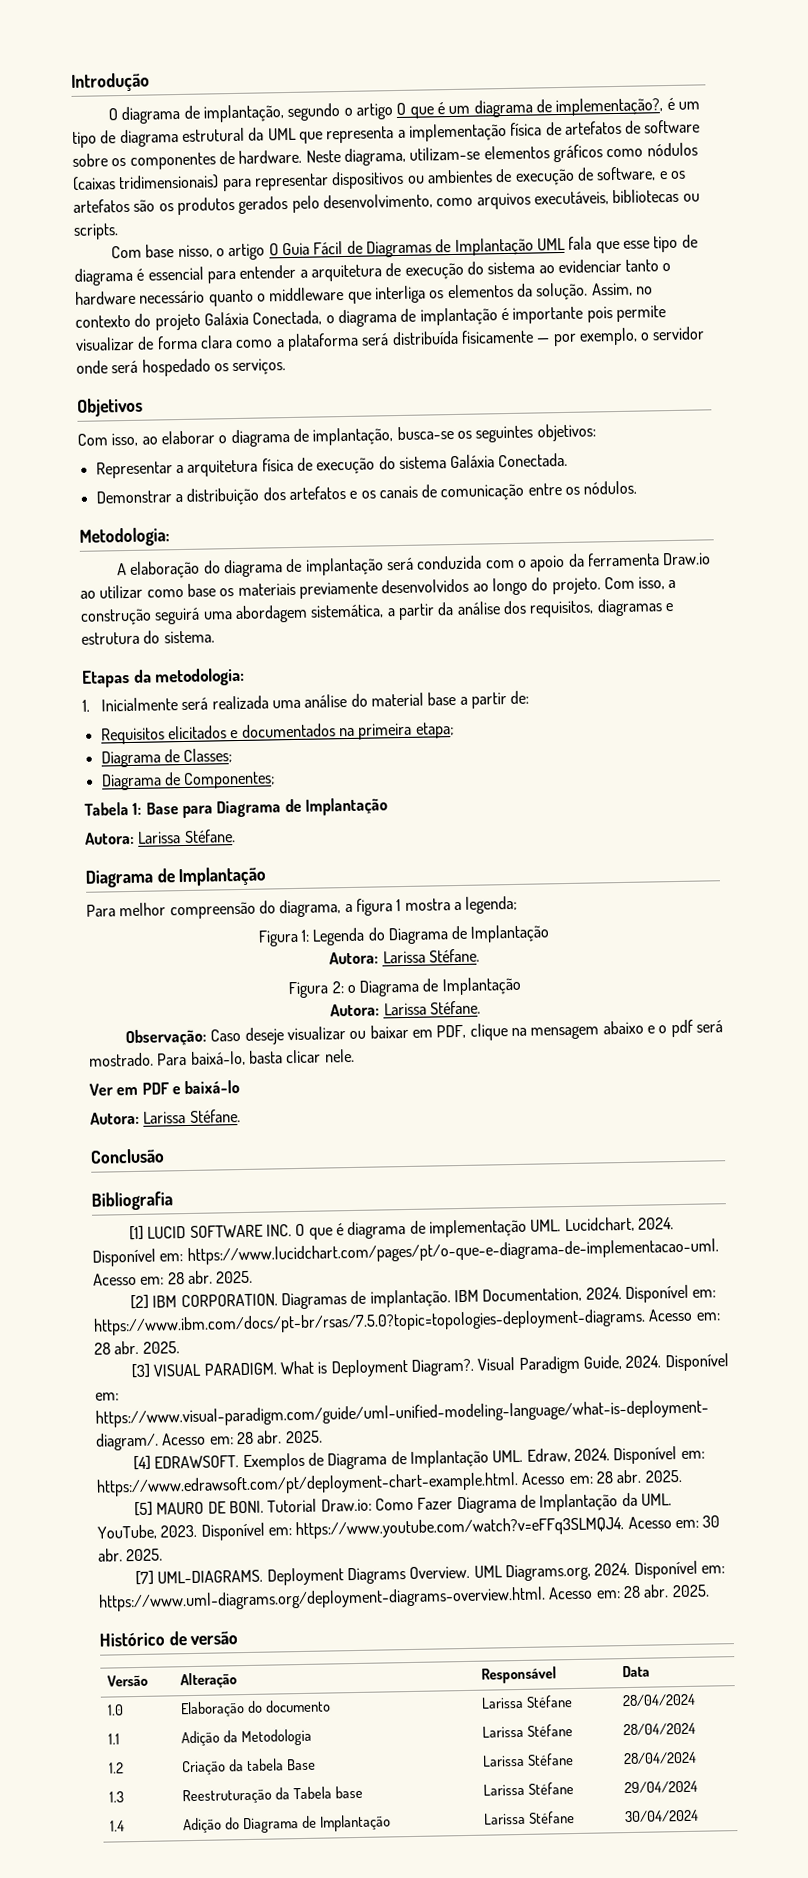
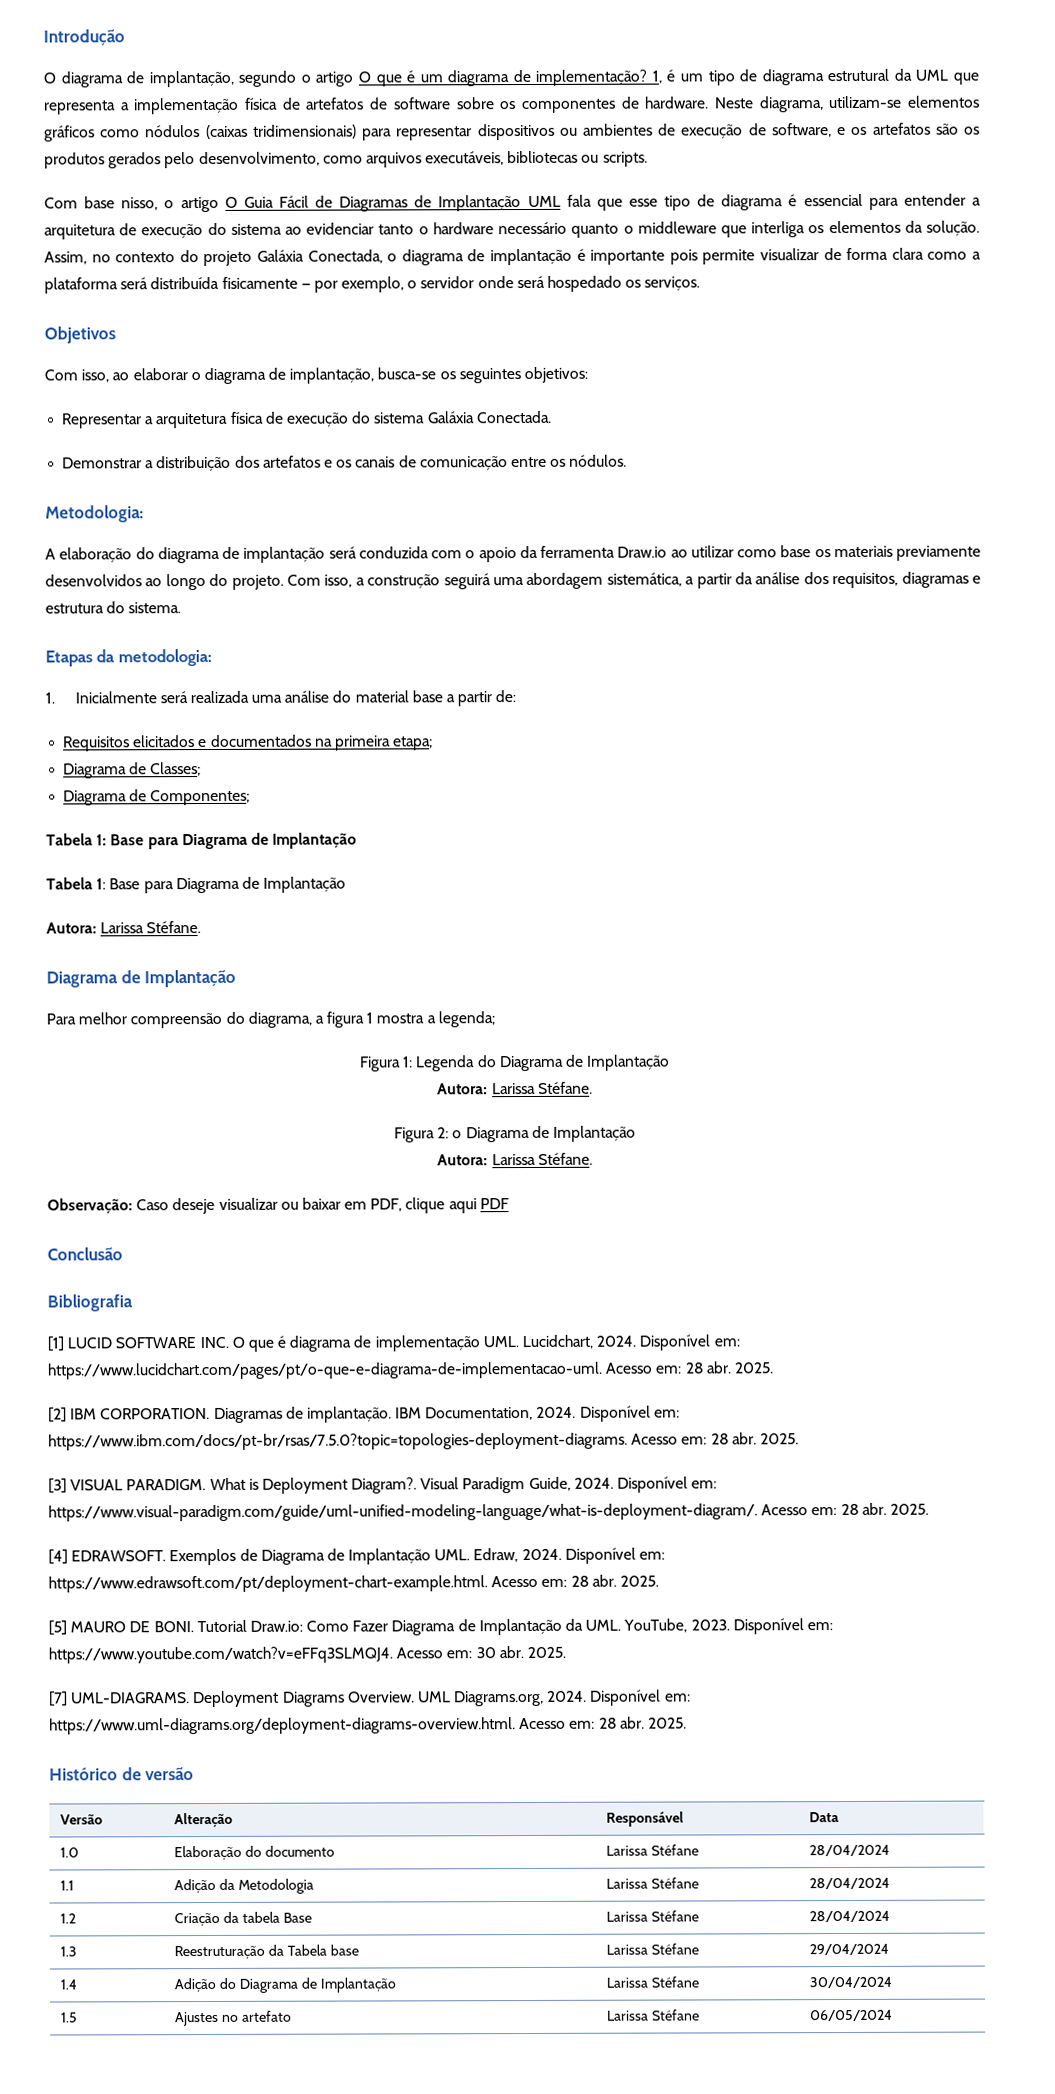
- O diagrama de implantação, segundo o artigo O que é um diagrama de implementação?, é um tipo de diagrama estrutural da UML que representa a implementação física de artefatos de software sobre os componentes de hardware.
+ O diagrama de implantação, segundo o artigo O que é um diagrama de implementação? 1, é um tipo de diagrama estrutural da UML que representa a implementação física de artefatos de software sobre os componentes de hardware.
  Diagrama de Componentes;
+ Tabela 1: Base para Diagrama de Implantação
- Observação: Caso deseje visualizar ou baixar em PDF, clique na mensagem abaixo e o pdf será mostrado. Para baixá-lo, basta clicar nele.
- Ver em PDF e baixá-lo
- Autora: Larissa Stéfane.
+ Observação: Caso deseje visualizar ou baixar em PDF, clique aqui PDF
+ 1.5 | Ajustes no artefato | Larissa Stéfane | 06/05/2024

